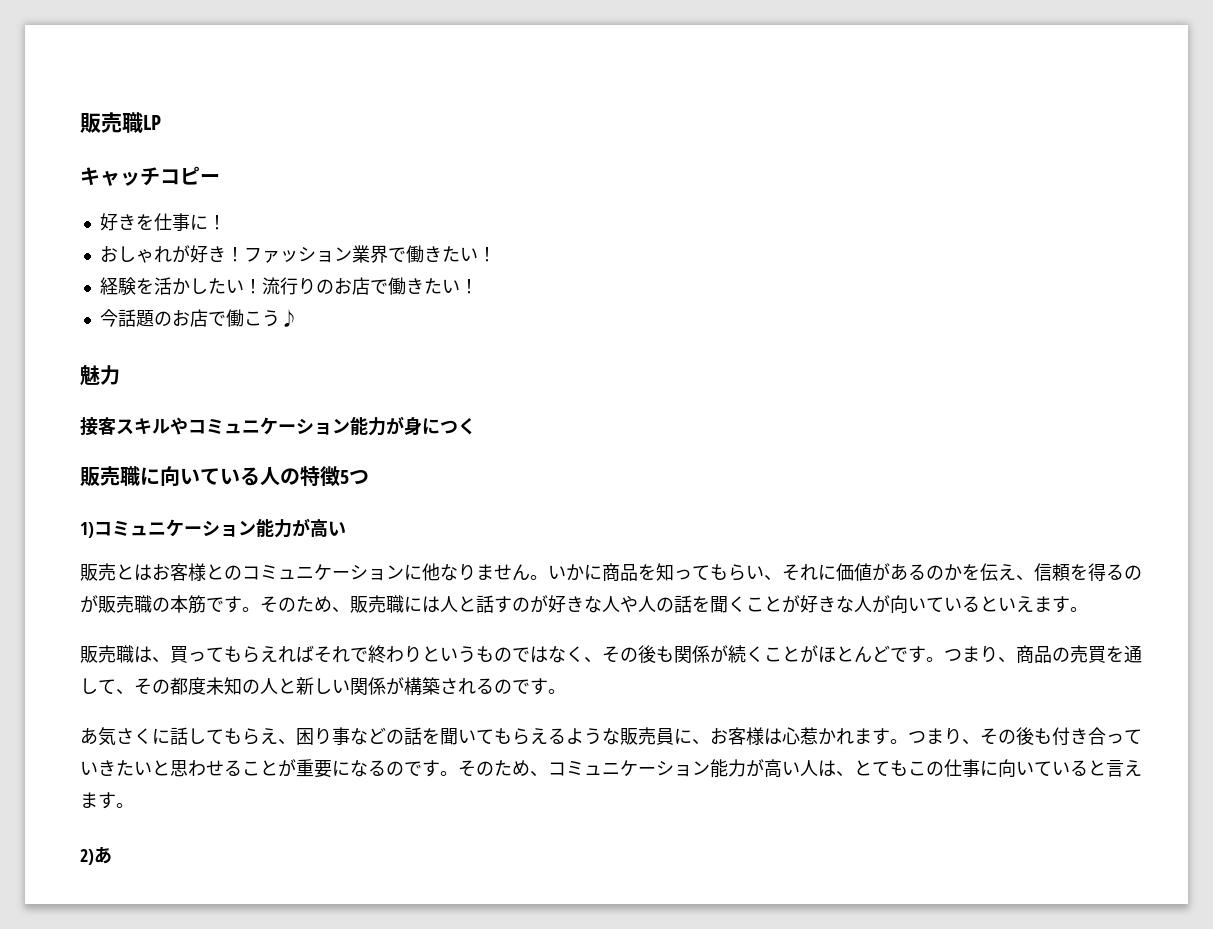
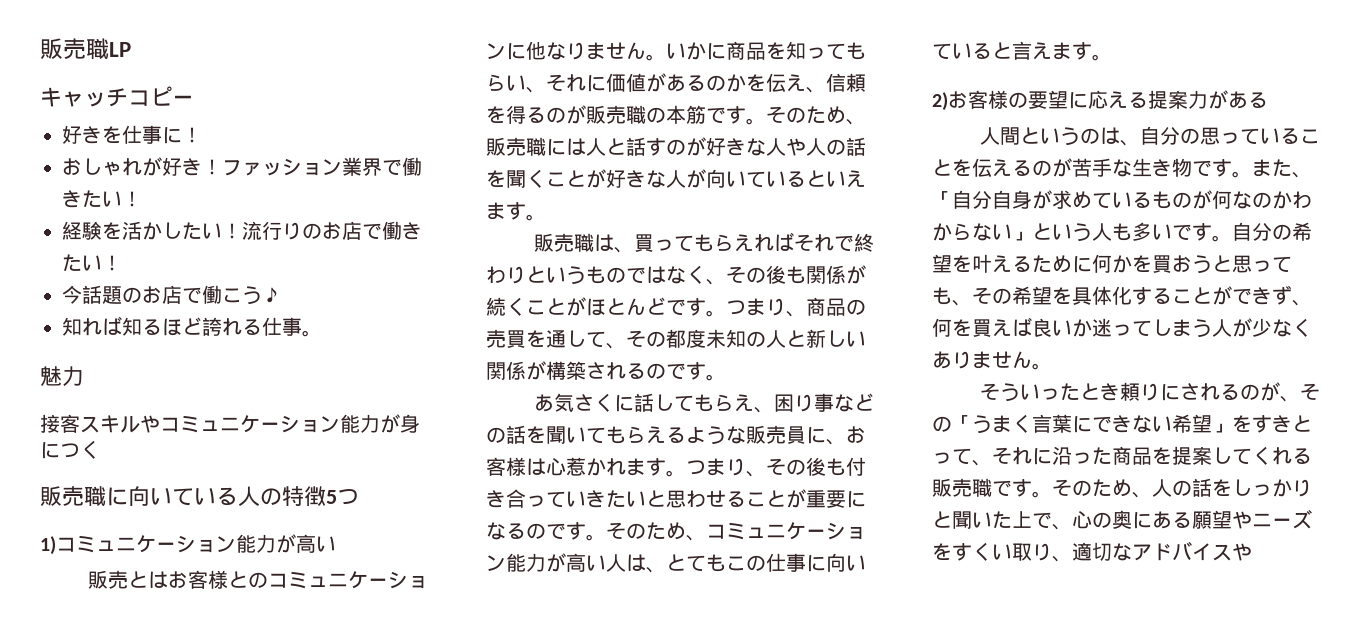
+ 知れば知るほど誇れる仕事。
- 2)あ
+ 2)お客様の要望に応える提案力がある
+ 人間というのは、自分の思っていることを伝えるのが苦手な生き物です。また、「自分自身が求めているものが何なのかわからない」という人も多いです。自分の希望を叶えるために何かを買おうと思っても、その希望を具体化することができず、何を買えば良いか迷ってしまう人が少なくありません。
+ そういったとき頼りにされるのが、その「うまく言葉にできない希望」をすきとって、それに沿った商品を提案してくれる販売職です。そのため、人の話をしっかりと聞いた上で、心の奥にある願望やニーズをすくい取り、適切なアドバイスや

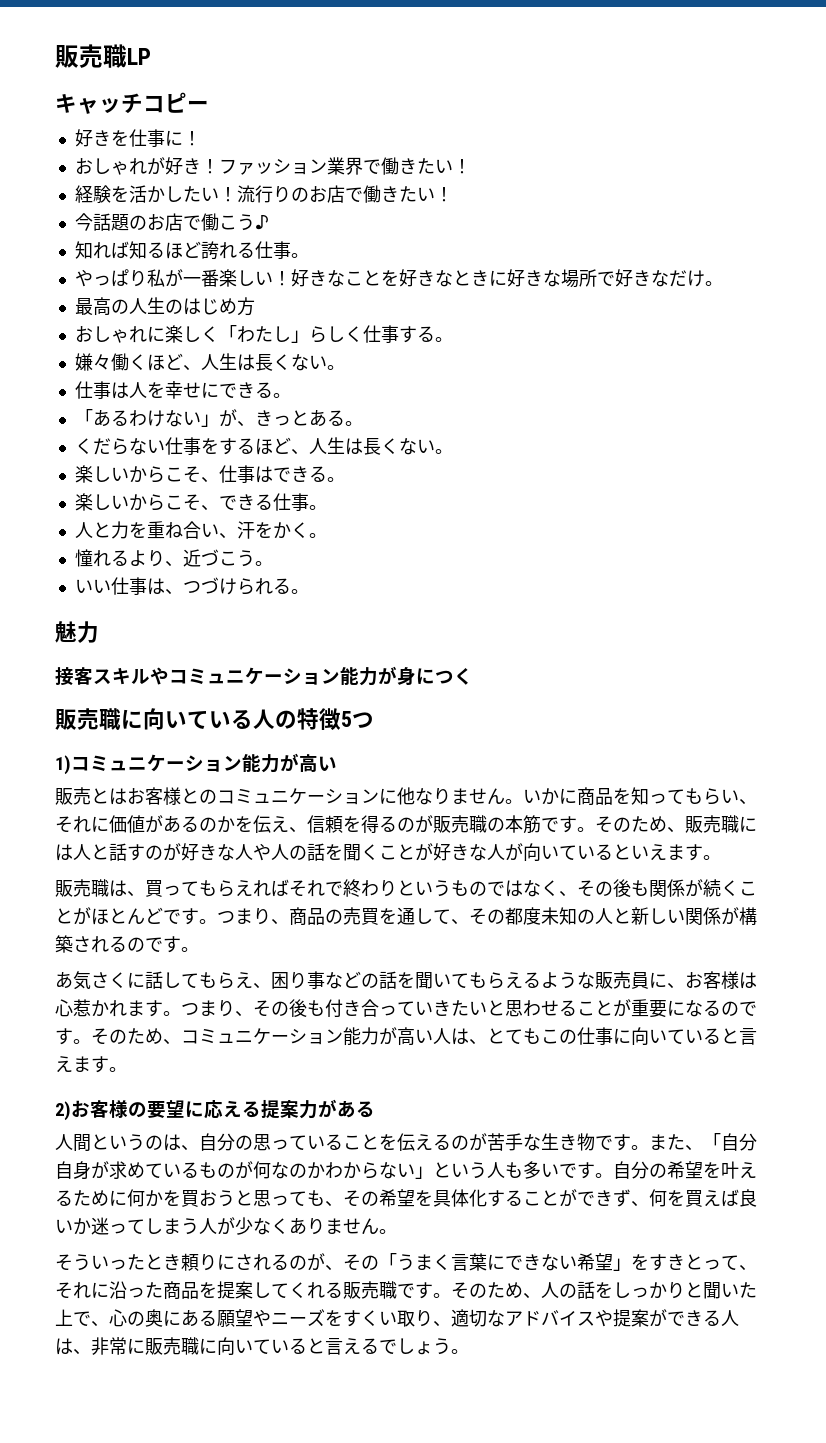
+ やっぱり私が一番楽しい！好きなことを好きなときに好きな場所で好きなだけ。
+ 最高の人生のはじめ方
+ おしゃれに楽しく「わたし」らしく仕事する。
+ 嫌々働くほど、人生は長くない。
+ 仕事は人を幸せにできる。
+ 「あるわけない」が、きっとある。
+ くだらない仕事をするほど、人生は長くない。
+ 楽しいからこそ、仕事はできる。
+ 楽しいからこそ、できる仕事。
+ 人と力を重ね合い、汗をかく。
+ 憧れるより、近づこう。
+ いい仕事は、つづけられる。
- そのため、人の話をしっかりと聞いた上で、心の奥にある願望やニーズをすくい取り、適切なアドバイスや
+ そのため、人の話をしっかりと聞いた上で、心の奥にある願望やニーズをすくい取り、適切なアドバイスや提案ができる人は、非常に販売職に向いていると言えるでしょう。

